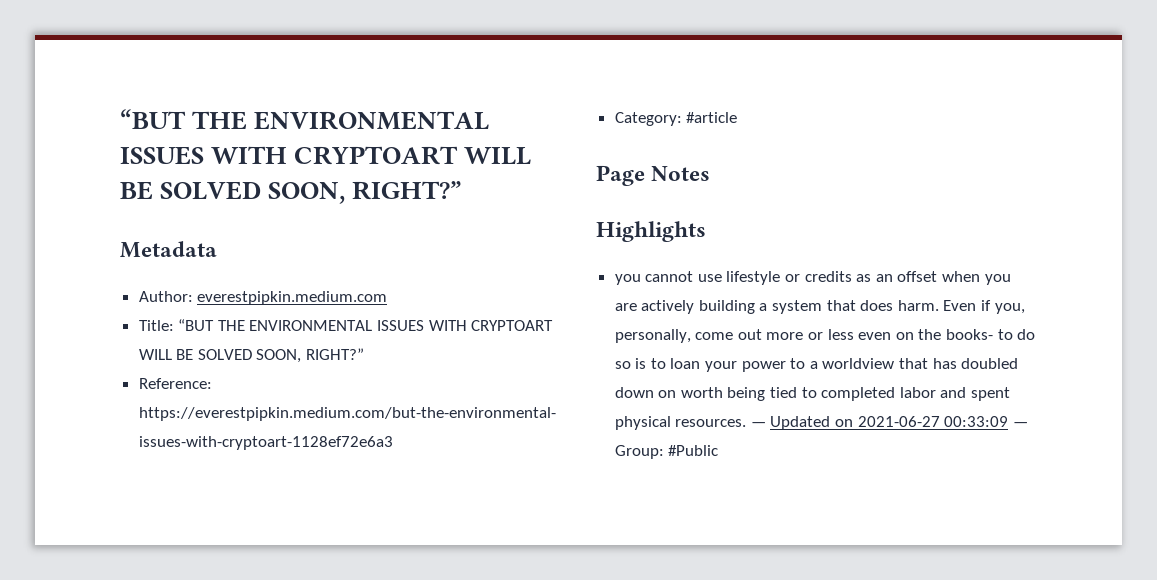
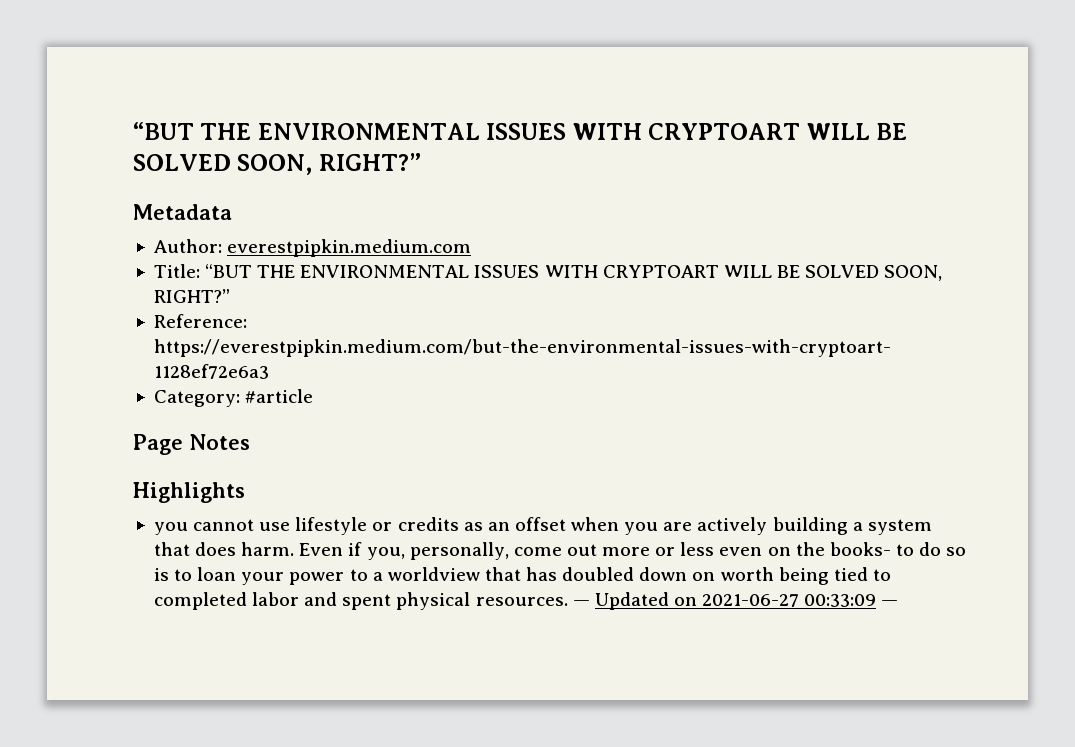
- — Updated on 2021-06-27 00:33:09 — Group: #Public
+ — Updated on 2021-06-27 00:33:09 —

